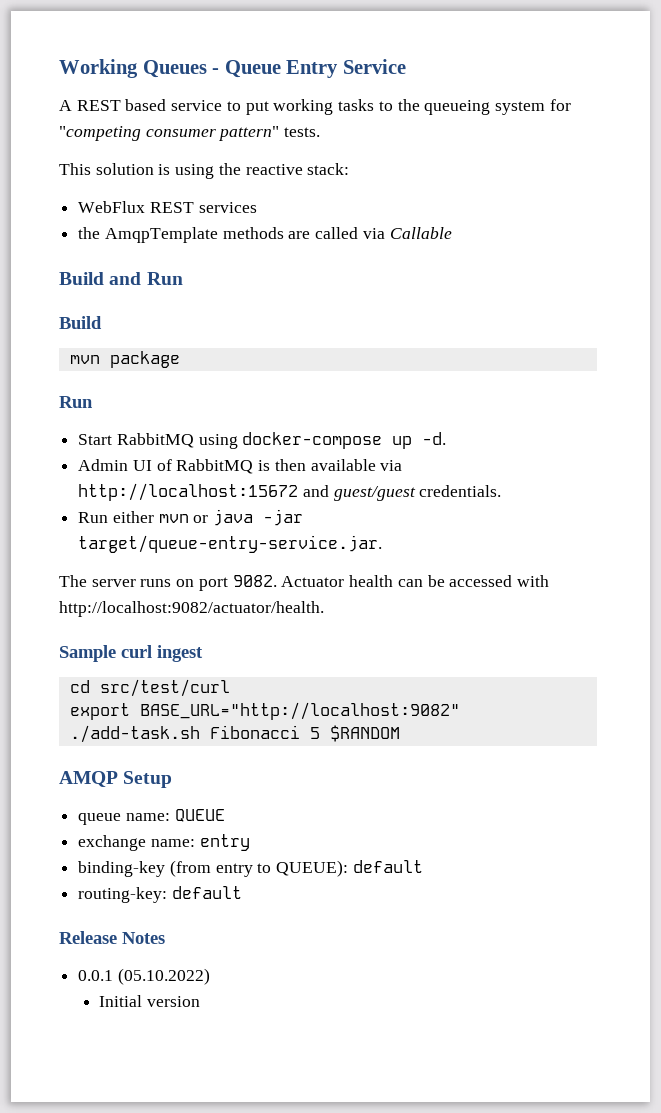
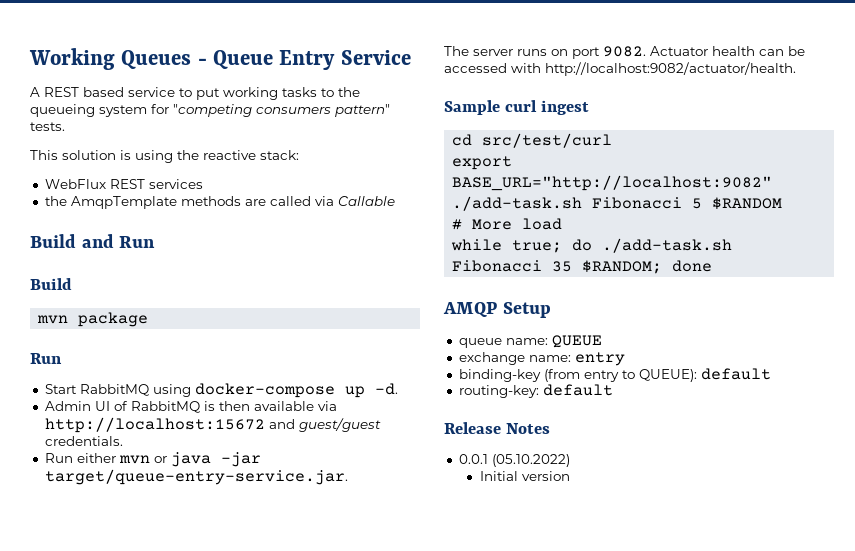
- A REST based service to put working tasks to the queueing system for "competing consumer pattern" tests.
+ A REST based service to put working tasks to the queueing system for "competing consumers pattern" tests.
+ # More load
+ while true; do ./add-task.sh Fibonacci 35 $RANDOM; done

